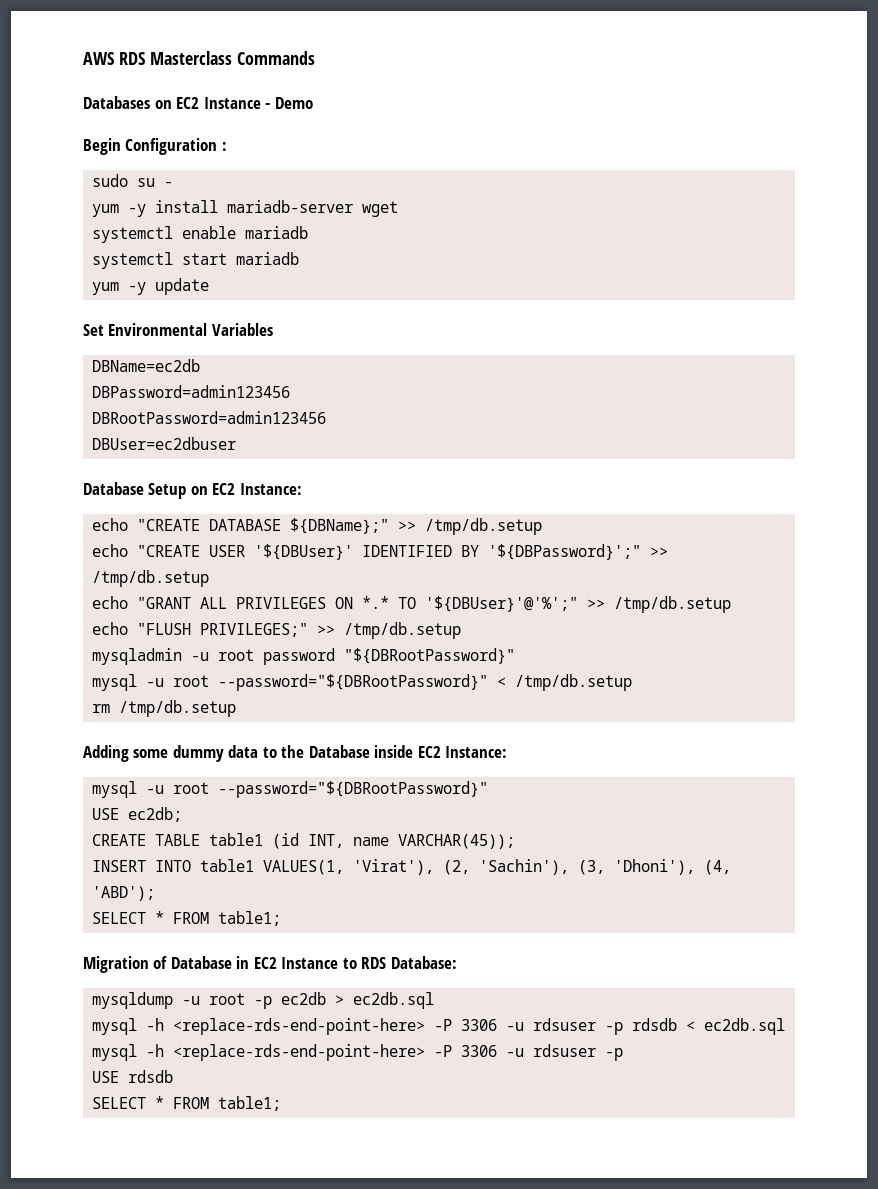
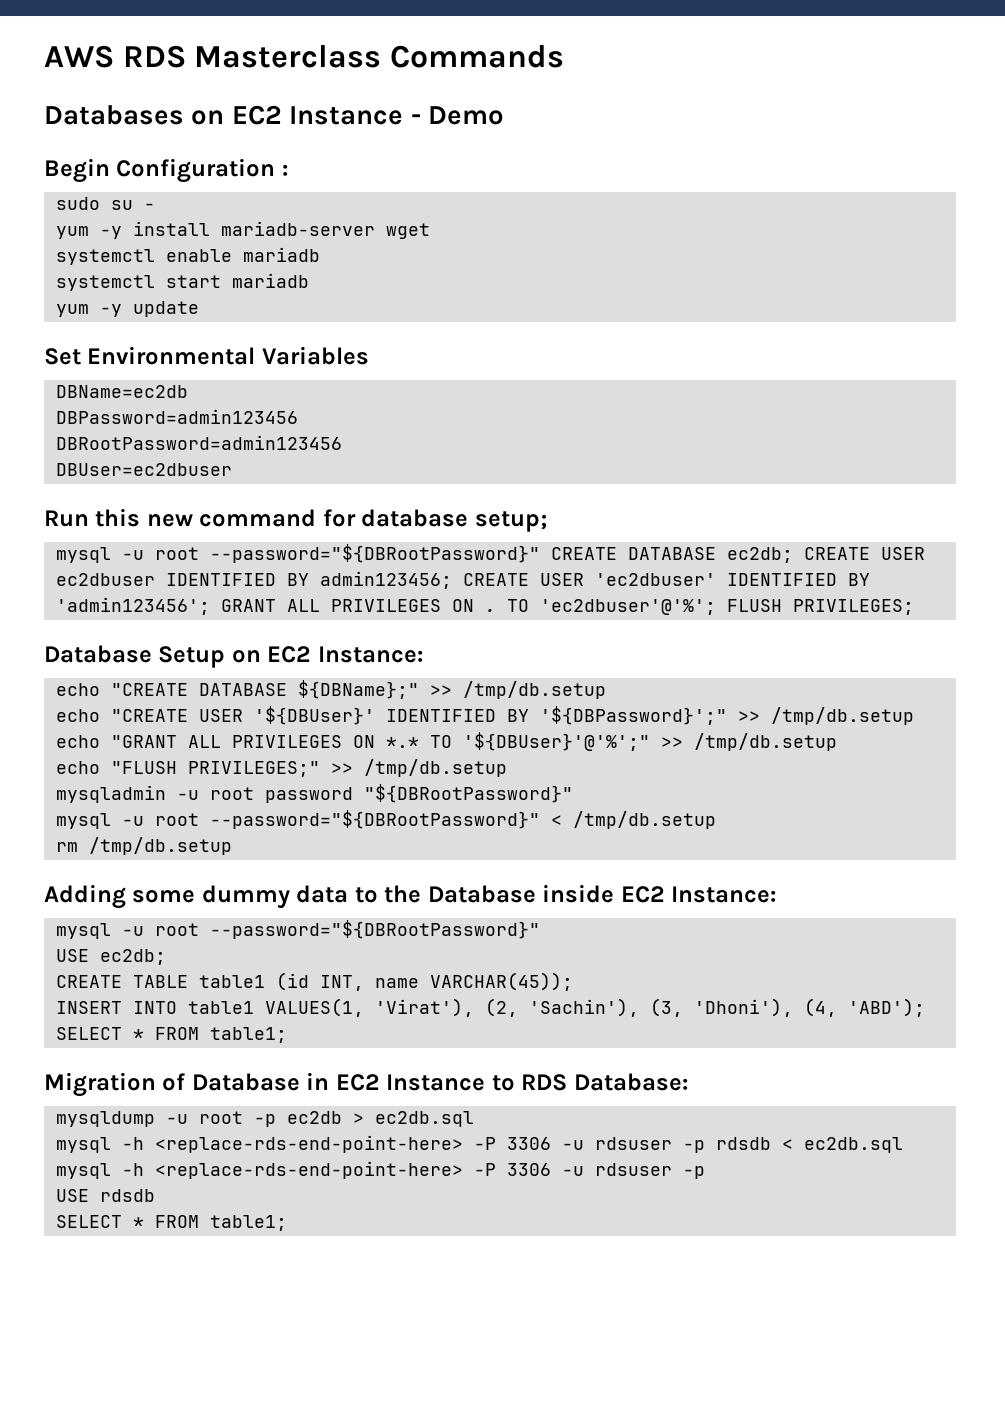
+ Run this new command for database setup;
+ mysql -u root --password="${DBRootPassword}" CREATE DATABASE ec2db; CREATE USER ec2dbuser IDENTIFIED BY admin123456; CREATE USER 'ec2dbuser' IDENTIFIED BY 'admin123456'; GRANT ALL PRIVILEGES ON . TO 'ec2dbuser'@'%'; FLUSH PRIVILEGES;

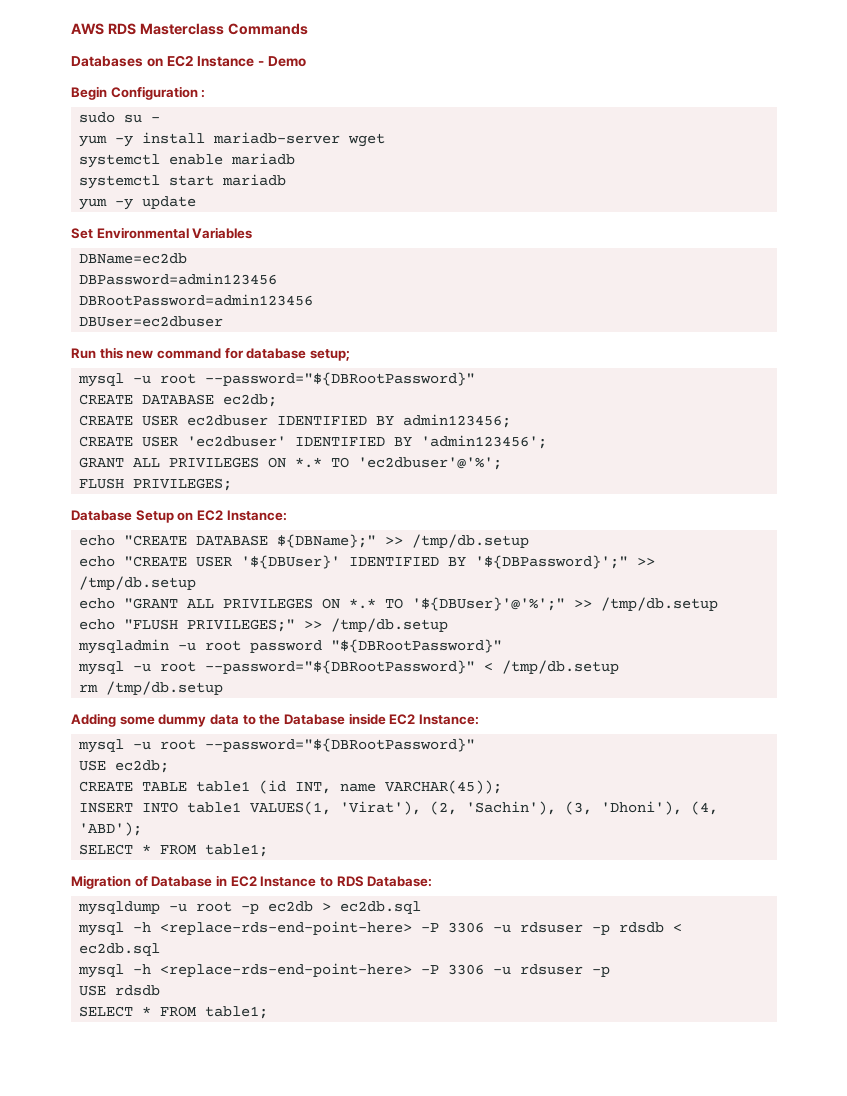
  Run this new command for database setup;
- mysql -u root --password="${DBRootPassword}" CREATE DATABASE ec2db; CREATE USER ec2dbuser IDENTIFIED BY admin123456; CREATE USER 'ec2dbuser' IDENTIFIED BY 'admin123456'; GRANT ALL PRIVILEGES ON . TO 'ec2dbuser'@'%'; FLUSH PRIVILEGES;
+ mysql -u root --password="${DBRootPassword}"
+ CREATE DATABASE ec2db;
+ CREATE USER ec2dbuser IDENTIFIED BY admin123456;
+ CREATE USER 'ec2dbuser' IDENTIFIED BY 'admin123456';
+ GRANT ALL PRIVILEGES ON *.* TO 'ec2dbuser'@'%';
+ FLUSH PRIVILEGES;

